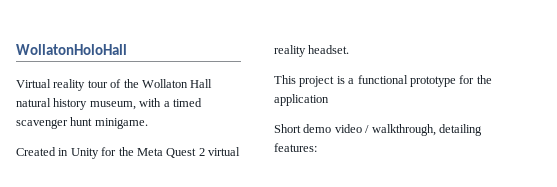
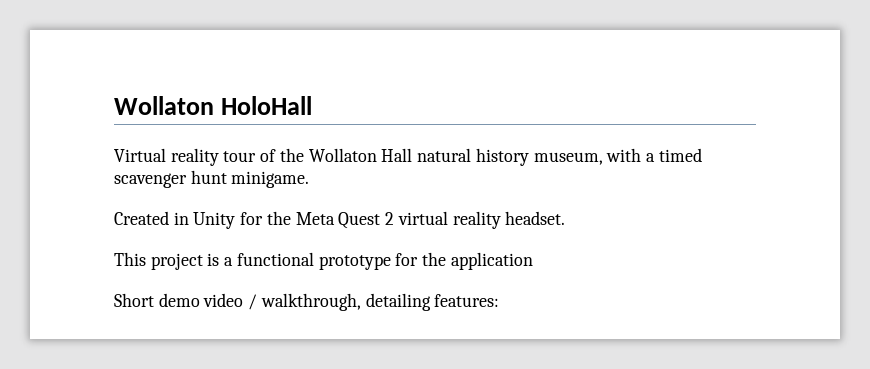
- WollatonHoloHall
+ Wollaton HoloHall

